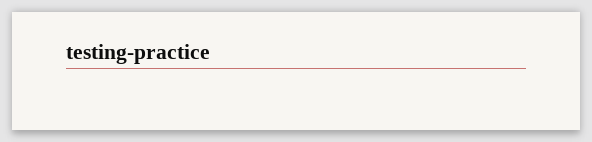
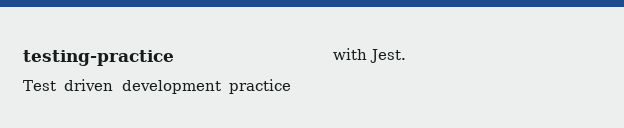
+ Test driven development practice with Jest.

